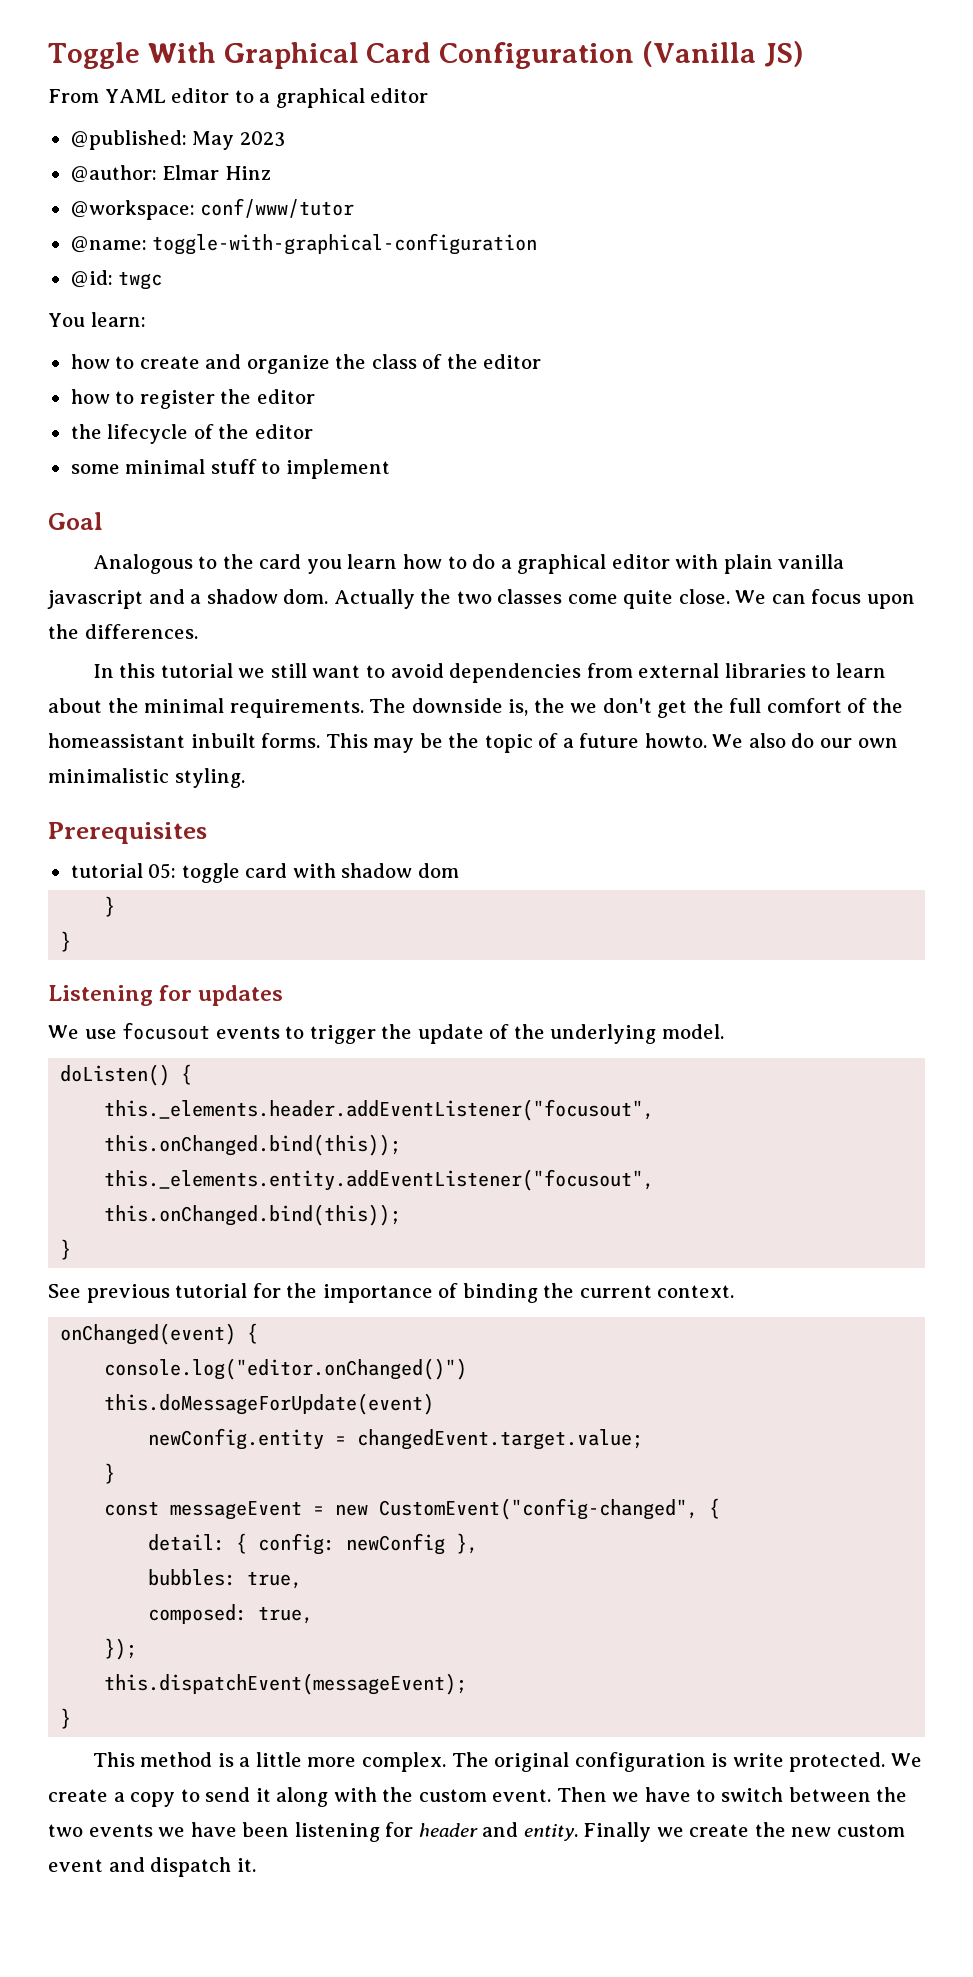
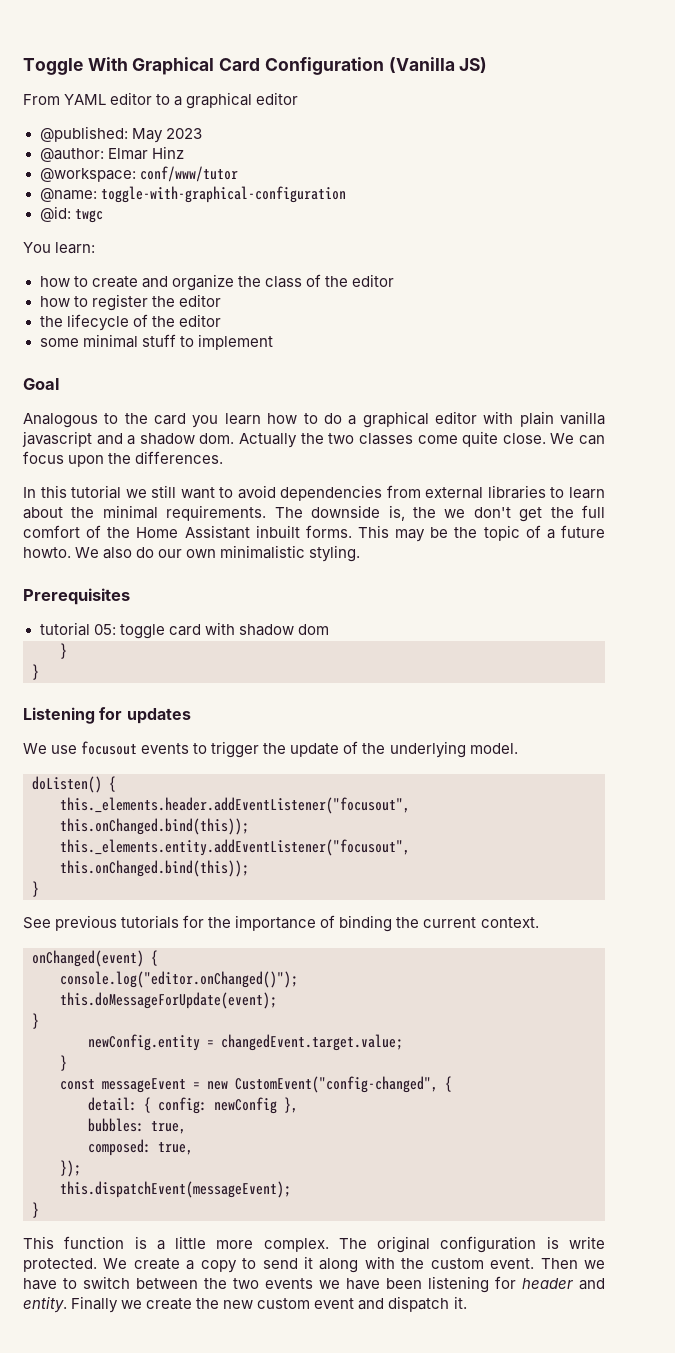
- The downside is, the we don't get the full comfort of the homeassistant inbuilt forms.
+ The downside is, the we don't get the full comfort of the Home Assistant inbuilt forms.
- See previous tutorial for the importance of binding the current context.
+ See previous tutorials for the importance of binding the current context.
- console.log("editor.onChanged()")
- this.doMessageForUpdate(event)
+ console.log("editor.onChanged()");
+ this.doMessageForUpdate(event);
+ }
- This method is a little more complex.
+ This function is a little more complex.

